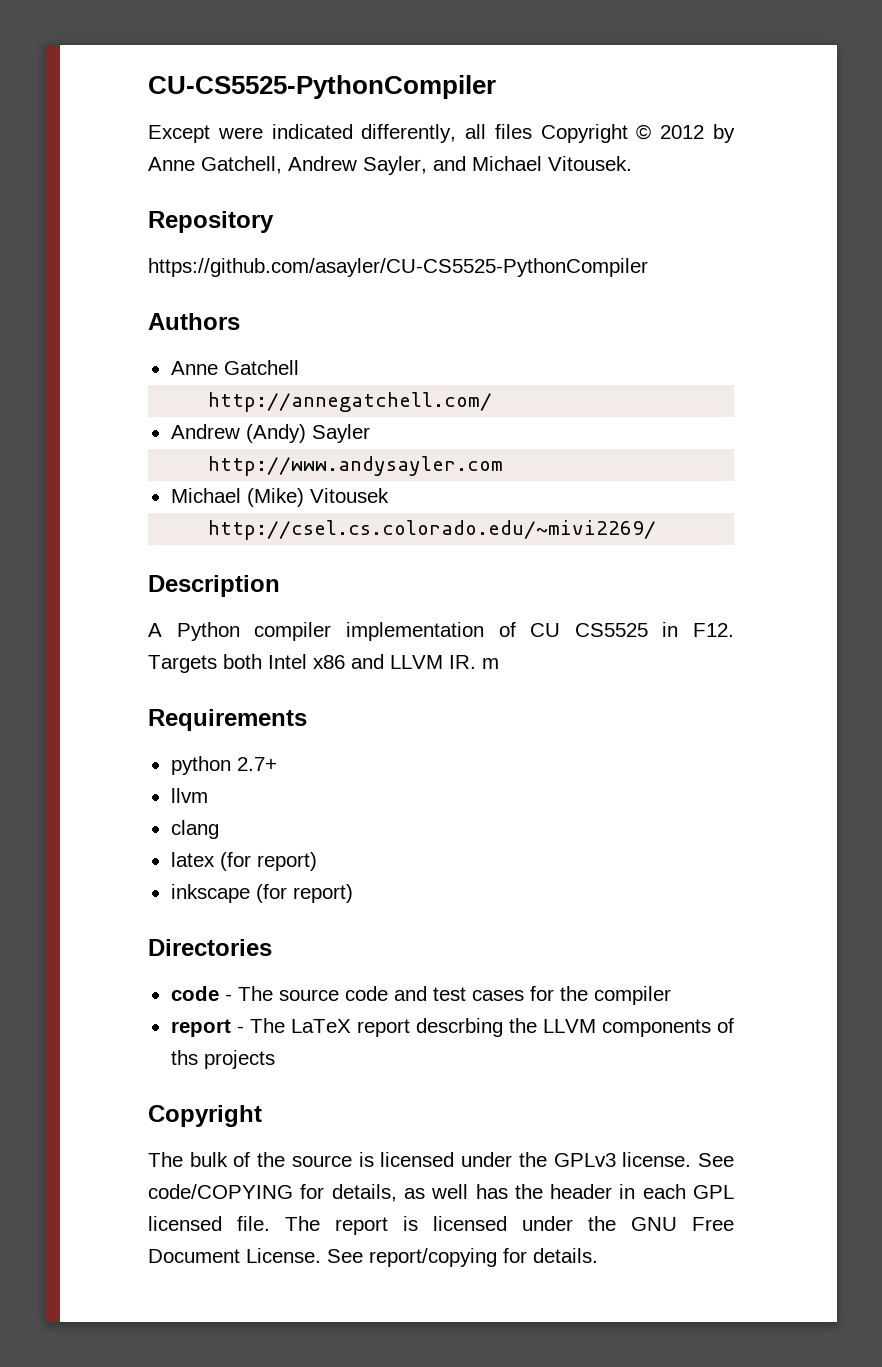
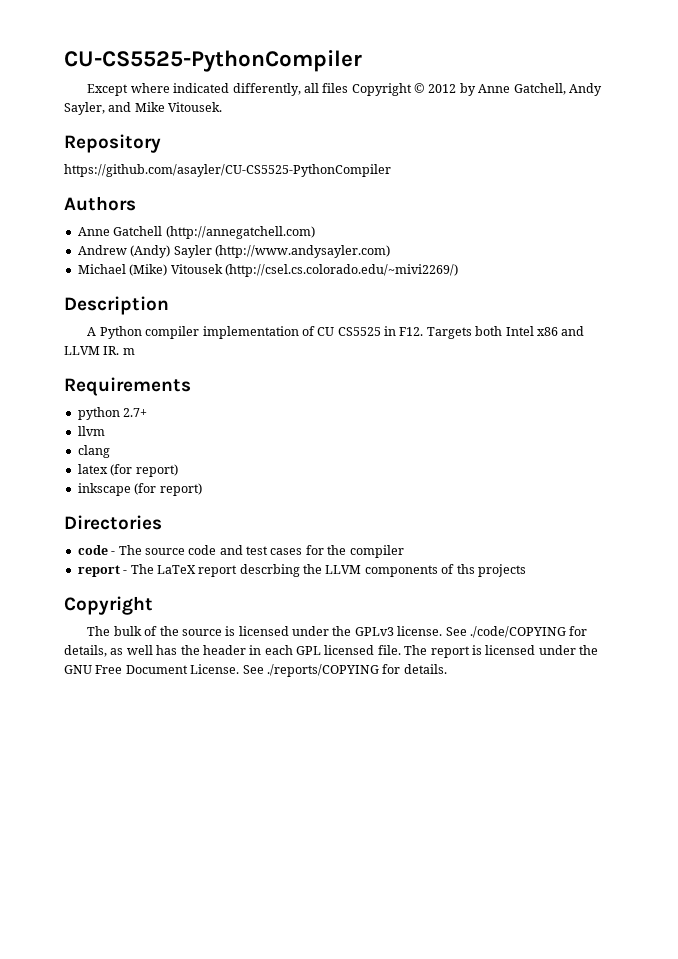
- Except were indicated differently, all files Copyright © 2012 by Anne Gatchell, Andrew Sayler, and Michael Vitousek.
+ Except where indicated differently, all files Copyright © 2012 by Anne Gatchell, Andy Sayler, and Mike Vitousek.
- Anne Gatchell
- http://annegatchell.com/
+ Anne Gatchell (http://annegatchell.com)
- Andrew (Andy) Sayler
- http://www.andysayler.com
+ Andrew (Andy) Sayler (http://www.andysayler.com)
- Michael (Mike) Vitousek
- http://csel.cs.colorado.edu/~mivi2269/
+ Michael (Mike) Vitousek (http://csel.cs.colorado.edu/~mivi2269/)
- See code/COPYING for details, as well has the header in each GPL licensed file.
+ See ./code/COPYING for details, as well has the header in each GPL licensed file.
- See report/copying for details.
+ See ./reports/COPYING for details.

